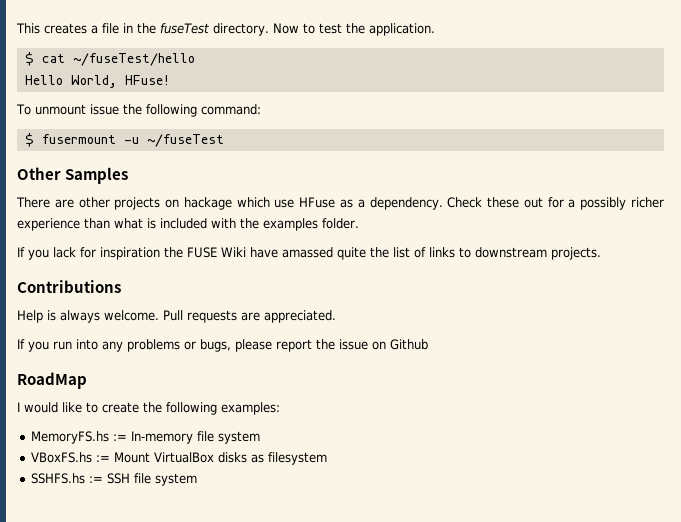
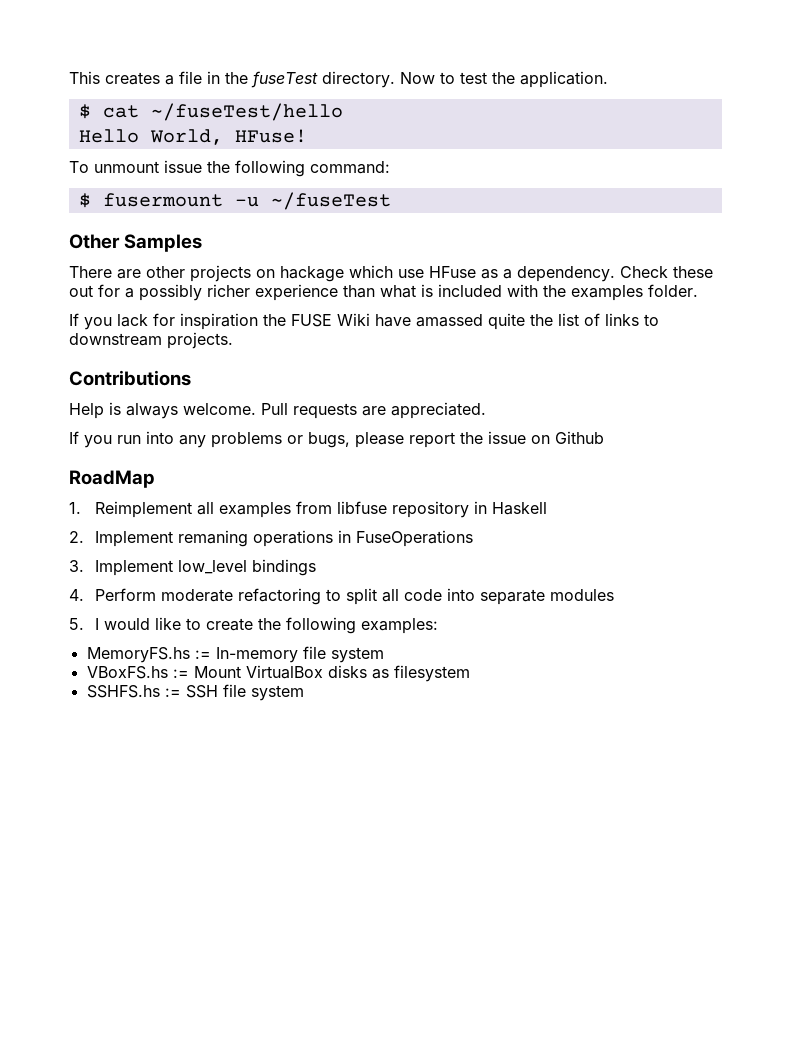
- I would like to create the following examples:
+ 1. Reimplement all examples from libfuse repository in Haskell
+ 2. Implement remaning operations in FuseOperations
+ 3. Implement low_level bindings
+ 4. Perform moderate refactoring to split all code into separate modules
+ 5. I would like to create the following examples:

